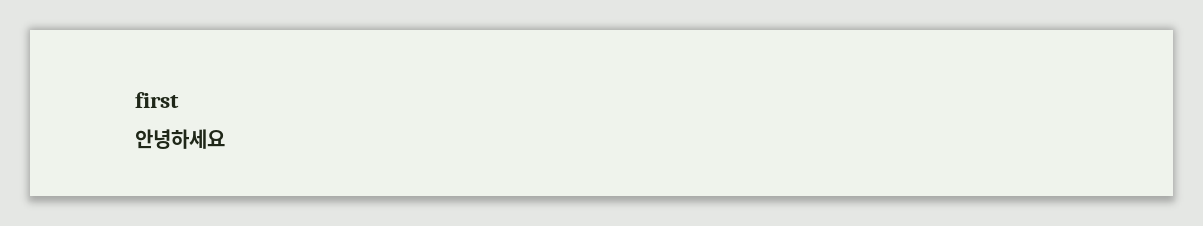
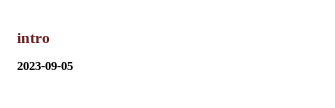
- first
- 안녕하세요
+ intro
+ 2023-09-05

